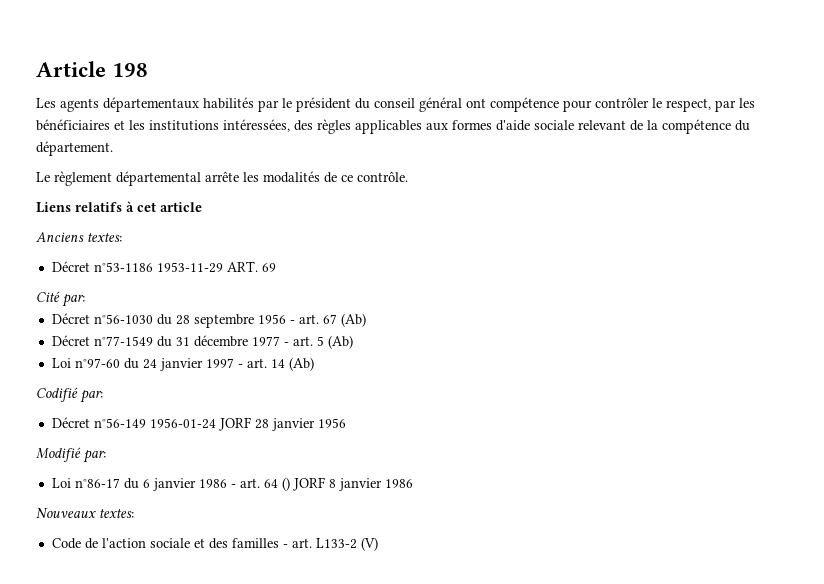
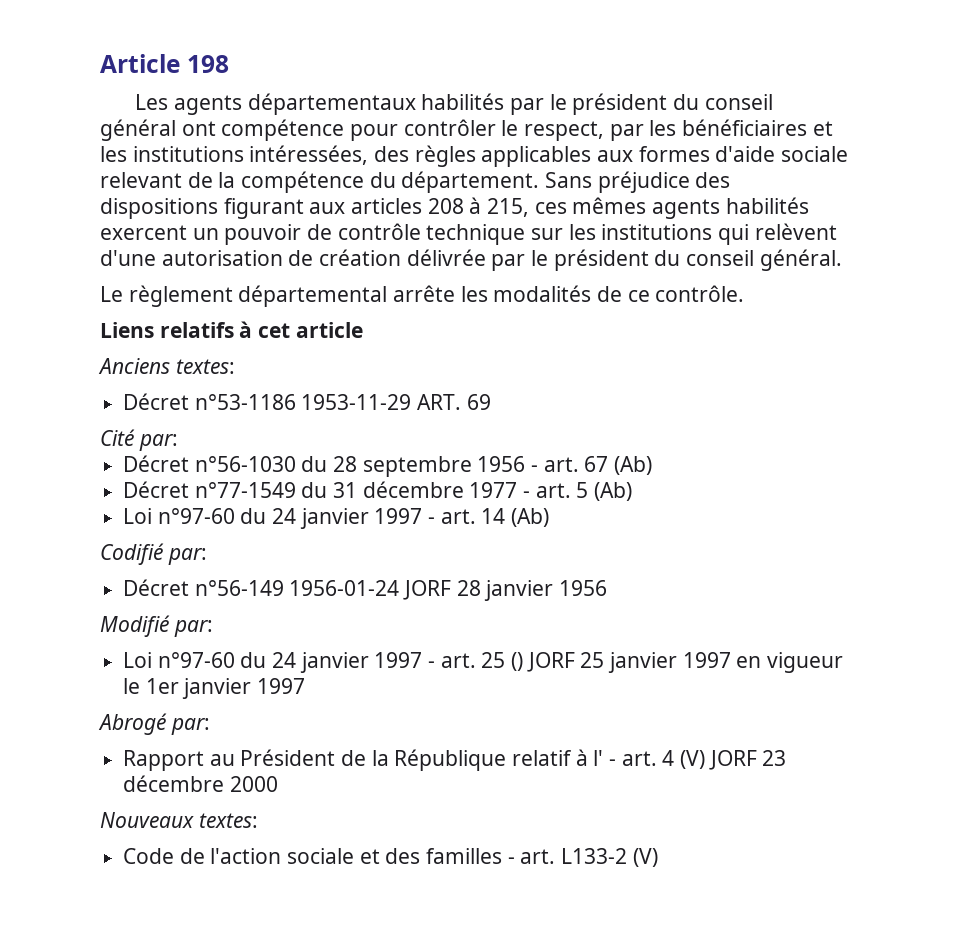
+ Sans préjudice des dispositions figurant aux articles 208 à 215, ces mêmes agents habilités exercent un pouvoir de contrôle technique sur les institutions qui relèvent d'une autorisation de création délivrée par le président du conseil général.
- Loi n°86-17 du 6 janvier 1986 - art. 64 () JORF 8 janvier 1986
+ Loi n°97-60 du 24 janvier 1997 - art. 25 () JORF 25 janvier 1997 en vigueur le 1er janvier 1997
+ Abrogé par:
+ Rapport au Président de la République relatif à l' - art. 4 (V) JORF 23 décembre 2000

